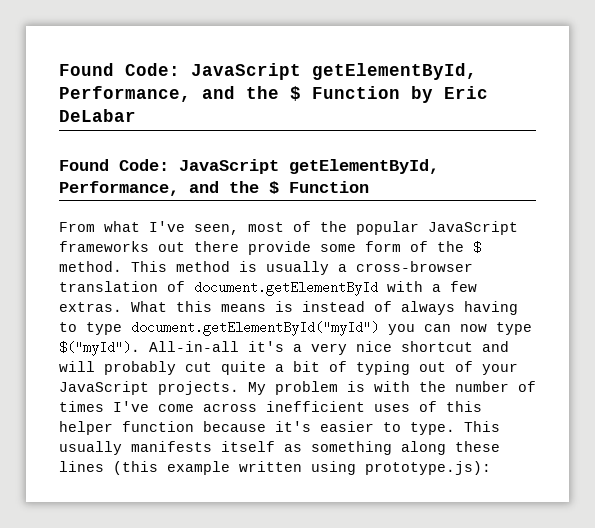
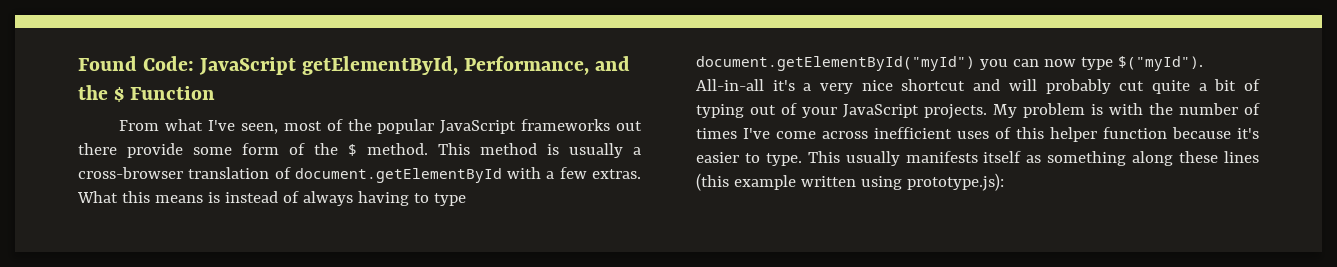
- Found Code: JavaScript getElementById, Performance, and the $ Function by Eric DeLabar

